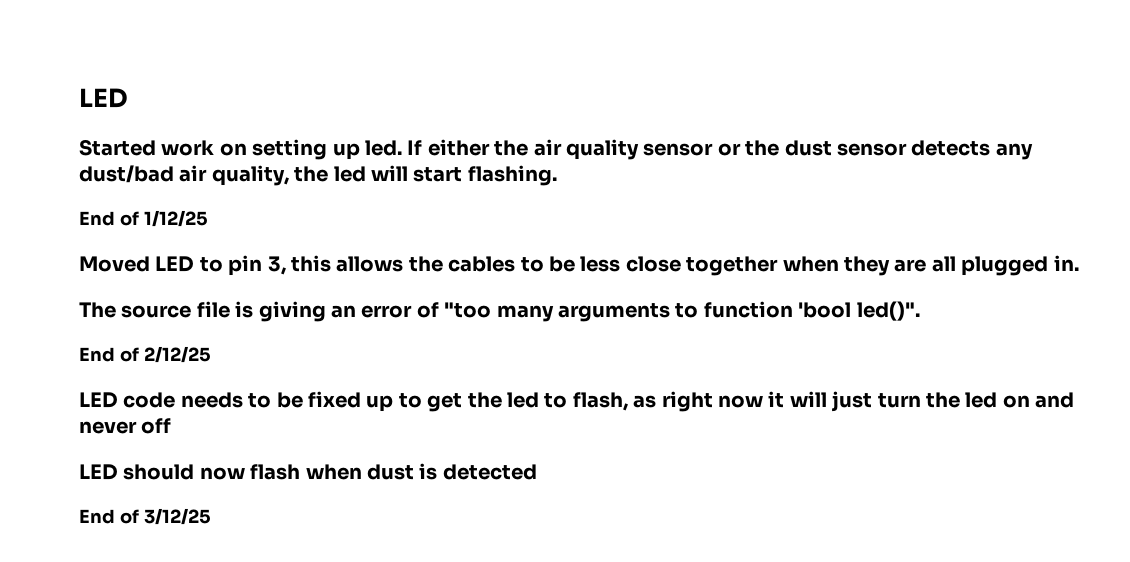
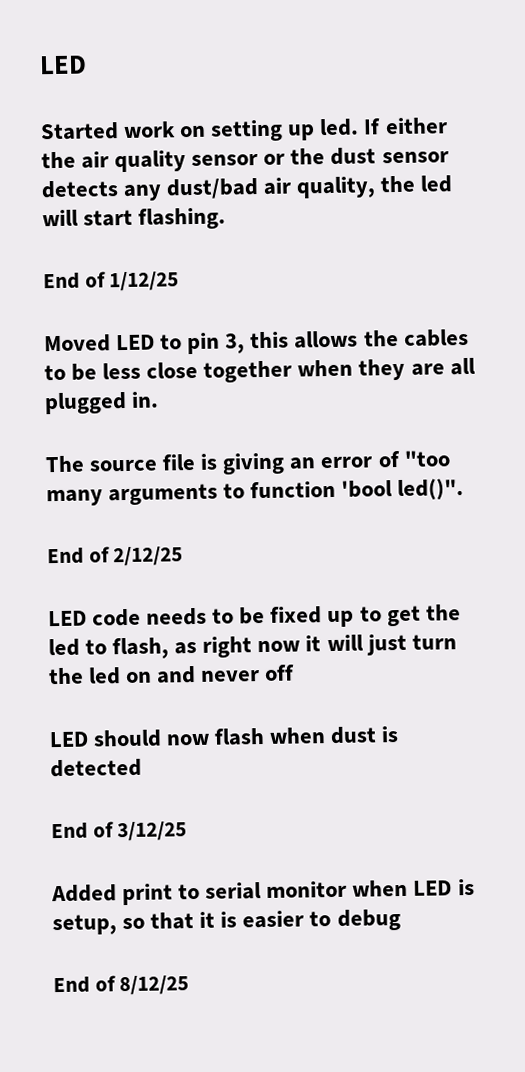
+ Added print to serial monitor when LED is setup, so that it is easier to debug
+ End of 8/12/25

